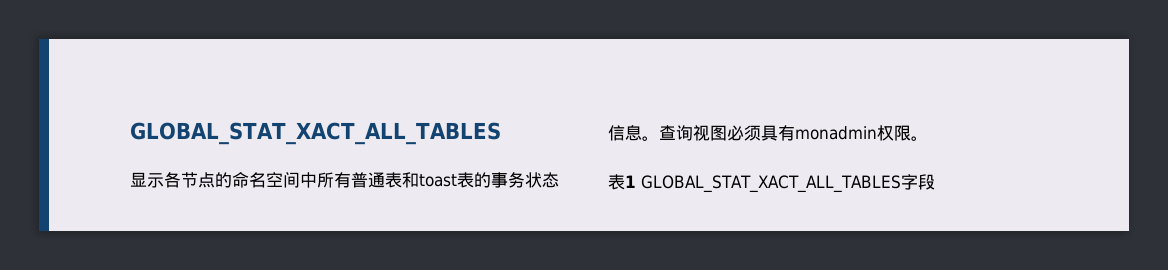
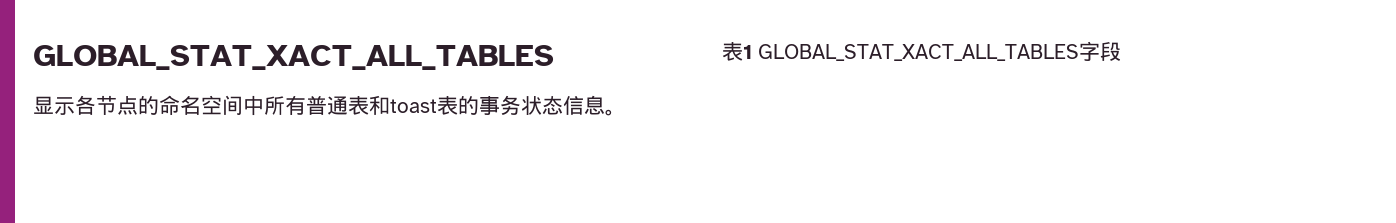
- 查询视图必须具有monadmin权限。

